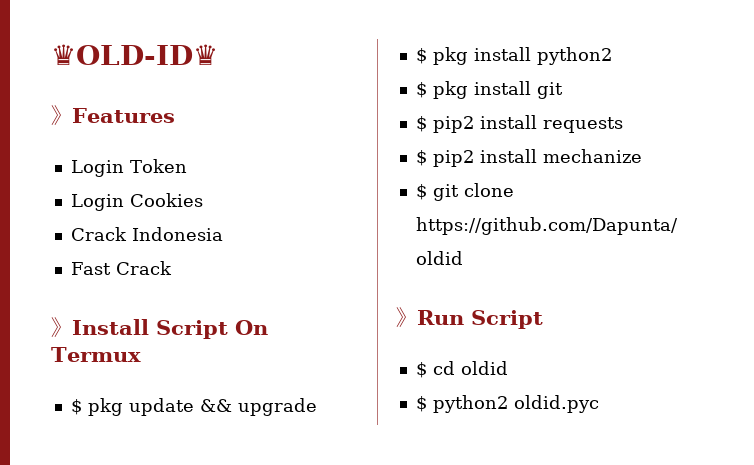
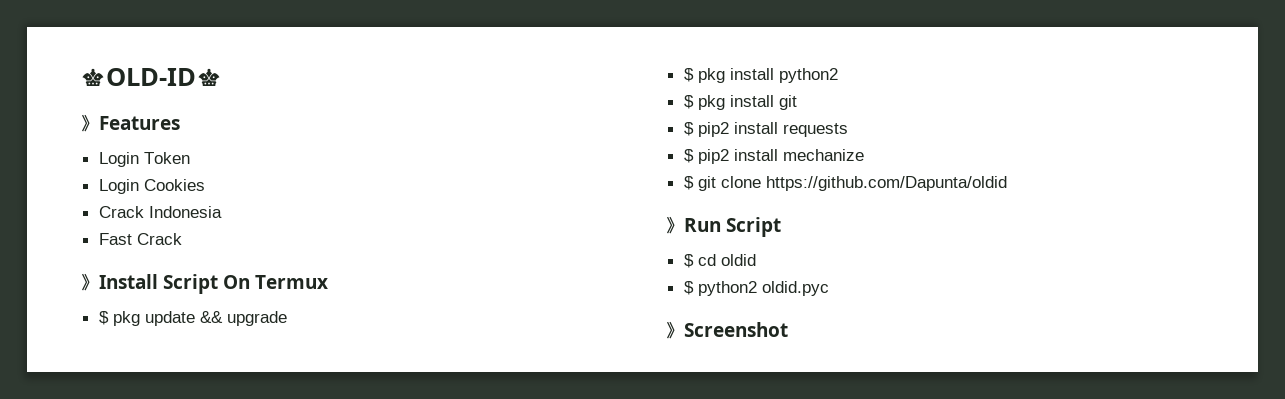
+ 》Screenshot

